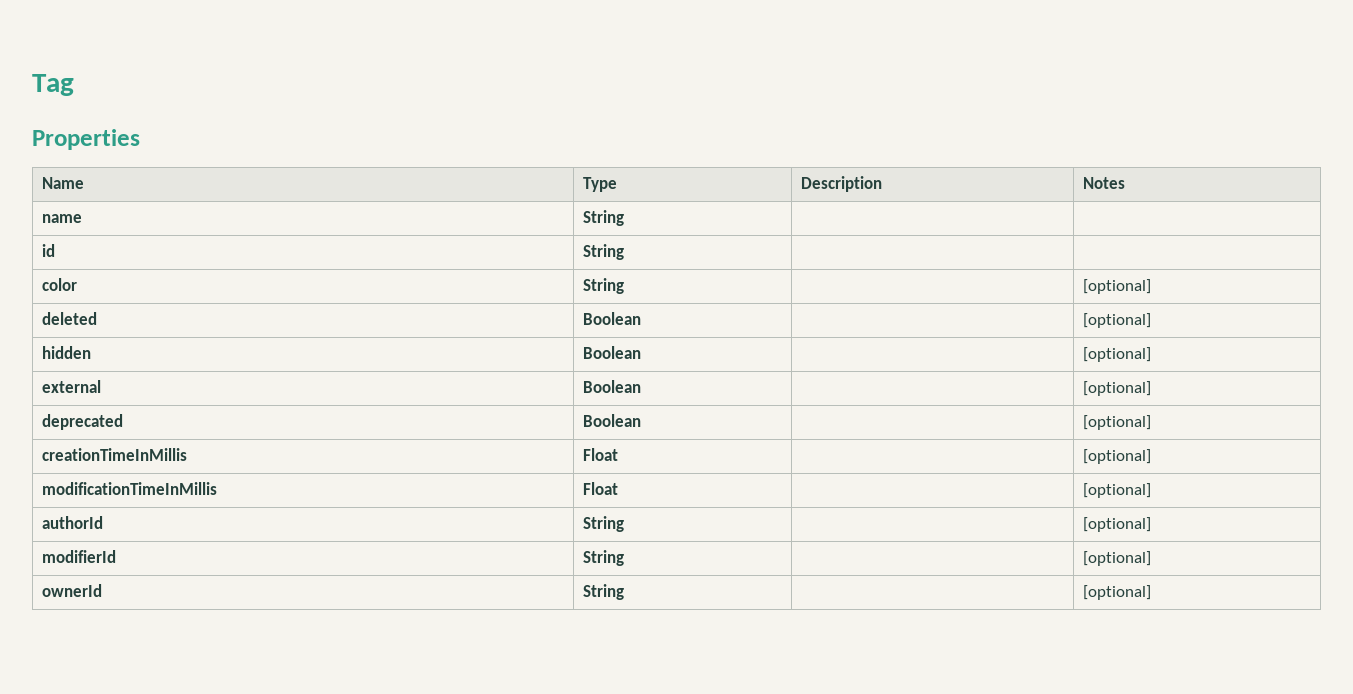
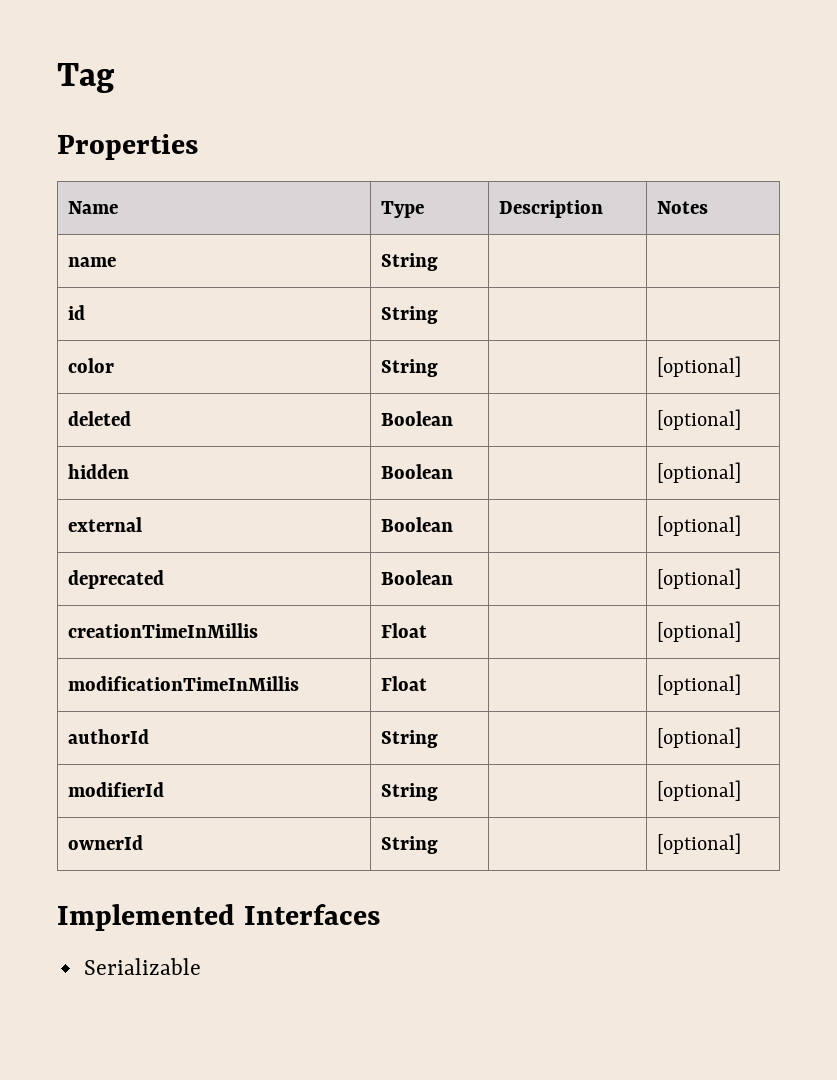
+ Implemented Interfaces
+ Serializable

